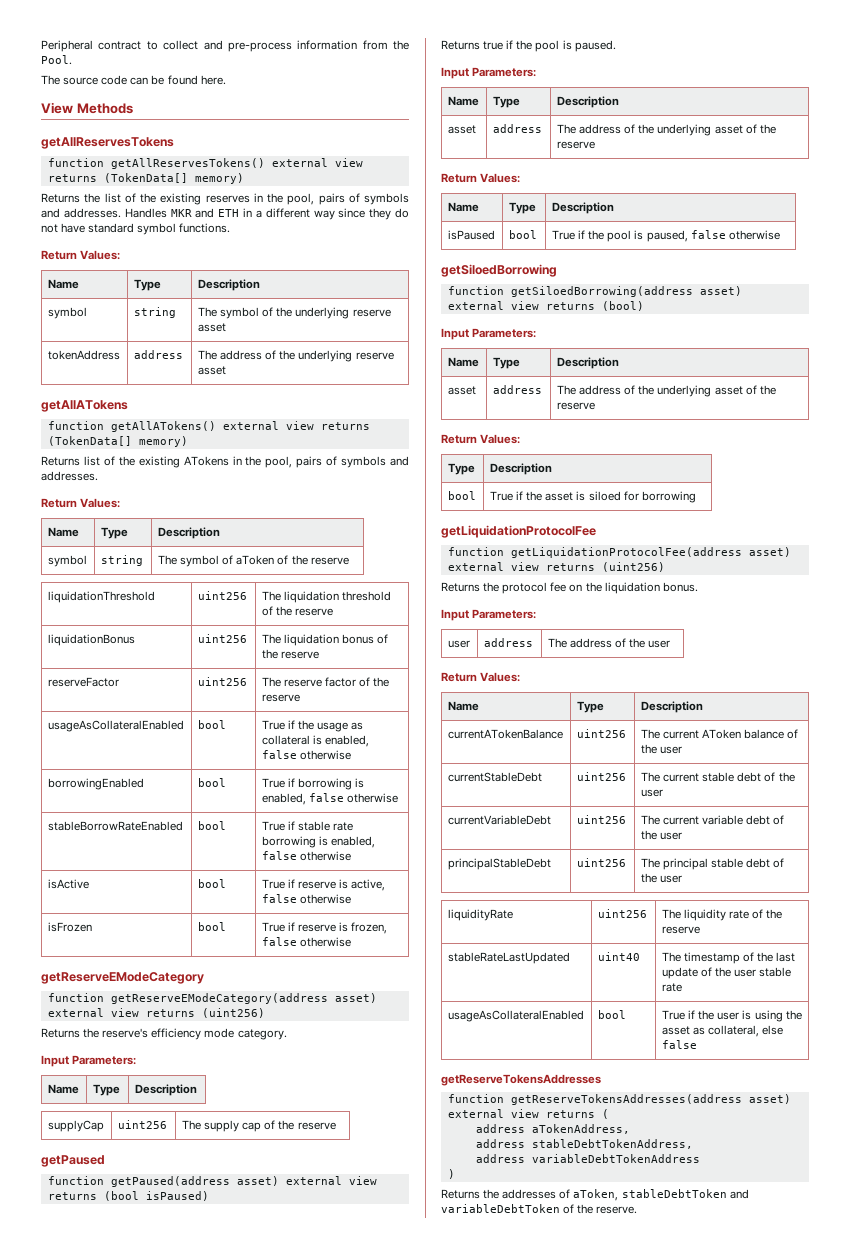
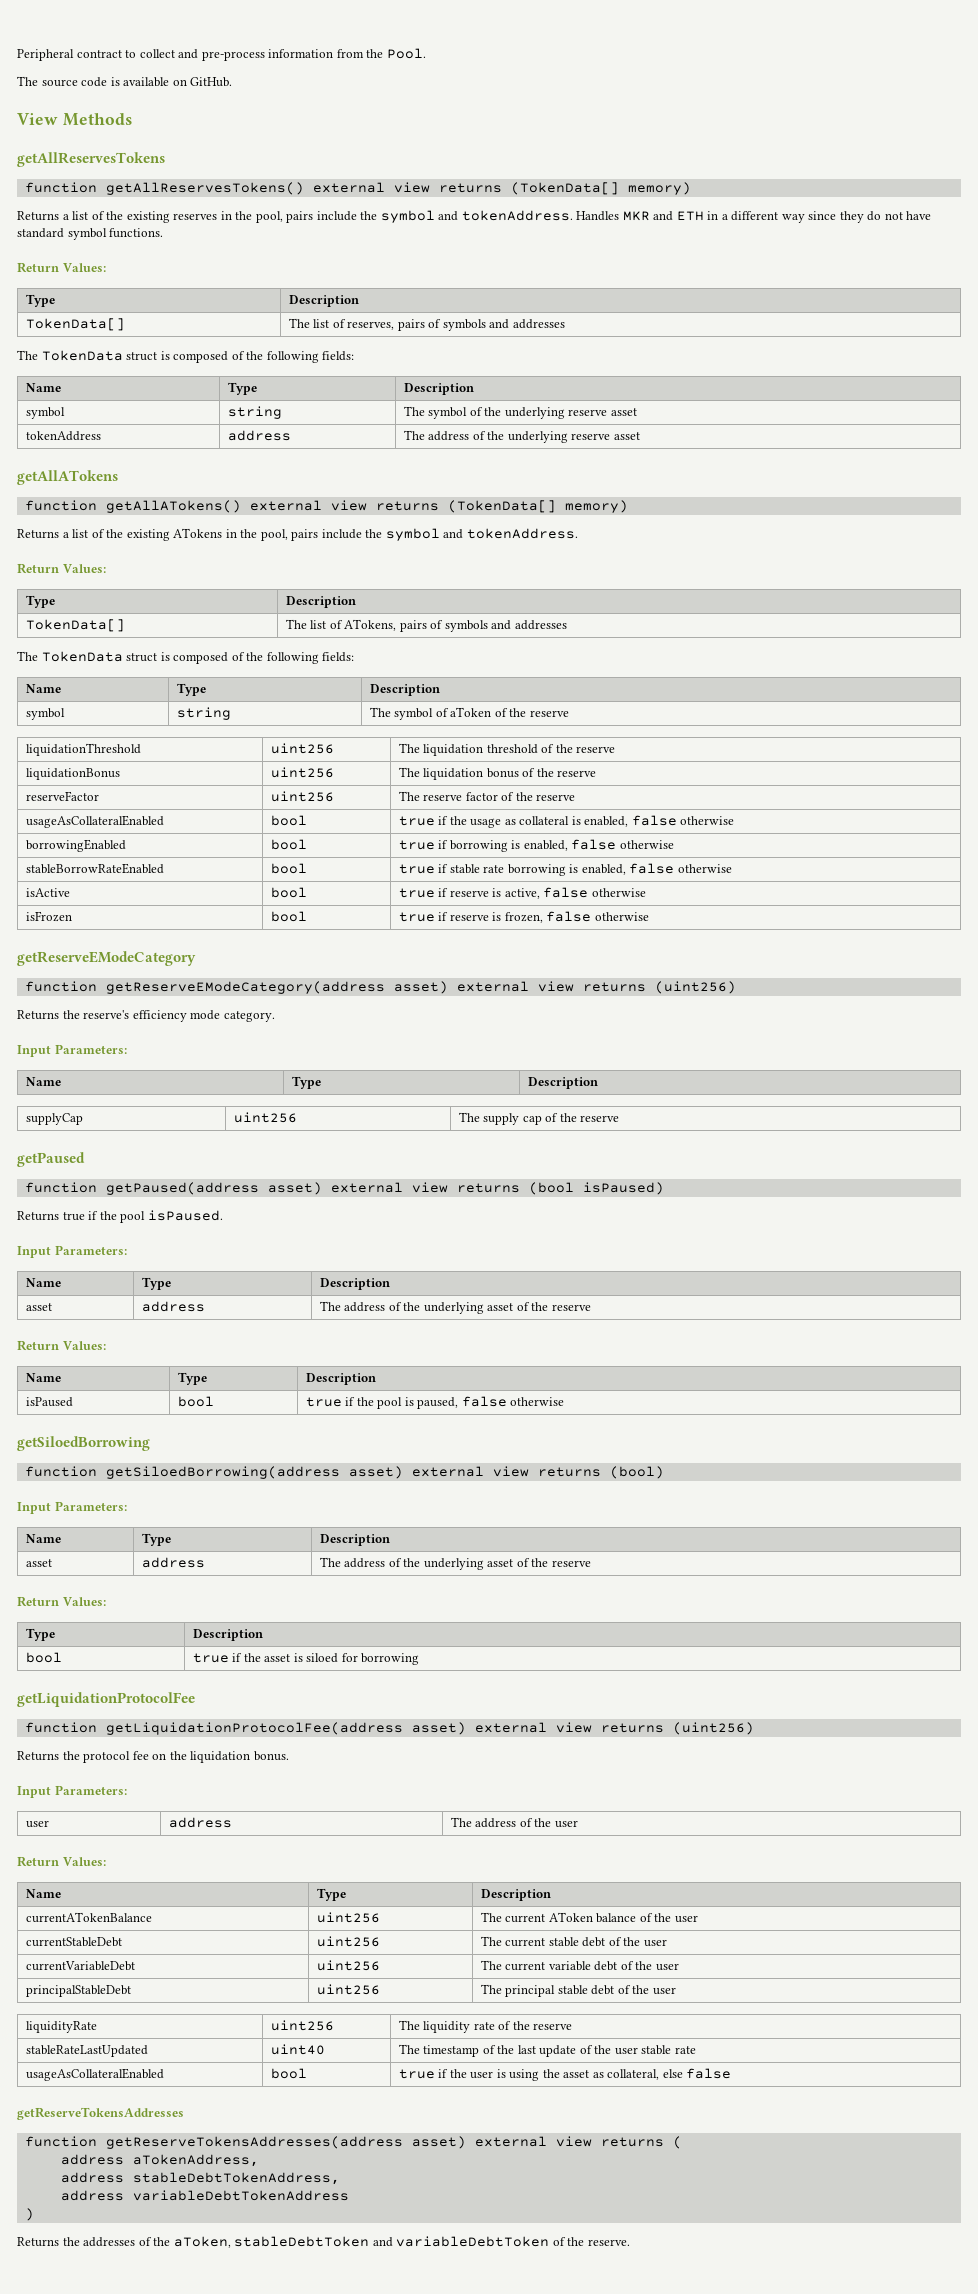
- The source code can be found here.
+ The source code is available on GitHub.
- Returns the list of the existing reserves in the pool, pairs of symbols and addresses.
+ Returns a list of the existing reserves in the pool, pairs include the symbol and tokenAddress.
  Handles MKR and ETH in a different way since they do not have standard symbol functions.
  Return Values:
+ Type | Description
+ TokenData[] | The list of reserves, pairs of symbols and addresses
+ The TokenData struct is composed of the following fields:
- Returns list of the existing ATokens in the pool, pairs of symbols and addresses.
+ Returns a list of the existing ATokens in the pool, pairs include the symbol and tokenAddress.
  Return Values:
+ Type | Description
+ TokenData[] | The list of ATokens, pairs of symbols and addresses
+ The TokenData struct is composed of the following fields:
- usageAsCollateralEnabled | bool | True if the usage as collateral is enabled, false otherwise
+ usageAsCollateralEnabled | bool | true if the usage as collateral is enabled, false otherwise
- borrowingEnabled | bool | True if borrowing is enabled, false otherwise
+ borrowingEnabled | bool | true if borrowing is enabled, false otherwise
- stableBorrowRateEnabled | bool | True if stable rate borrowing is enabled, false otherwise
+ stableBorrowRateEnabled | bool | true if stable rate borrowing is enabled, false otherwise
- isActive | bool | True if reserve is active, false otherwise
+ isActive | bool | true if reserve is active, false otherwise
- isFrozen | bool | True if reserve is frozen, false otherwise
+ isFrozen | bool | true if reserve is frozen, false otherwise
- Returns true if the pool is paused.
+ Returns true if the pool isPaused.
- isPaused | bool | True if the pool is paused, false otherwise
+ isPaused | bool | true if the pool is paused, false otherwise
- bool | True if the asset is siloed for borrowing
+ bool | true if the asset is siloed for borrowing
- usageAsCollateralEnabled | bool | True if the user is using the asset as collateral, else false
+ usageAsCollateralEnabled | bool | true if the user is using the asset as collateral, else false
- Returns the addresses of aToken, stableDebtToken and variableDebtToken of the reserve.
+ Returns the addresses of the aToken, stableDebtToken and variableDebtToken of the reserve.

